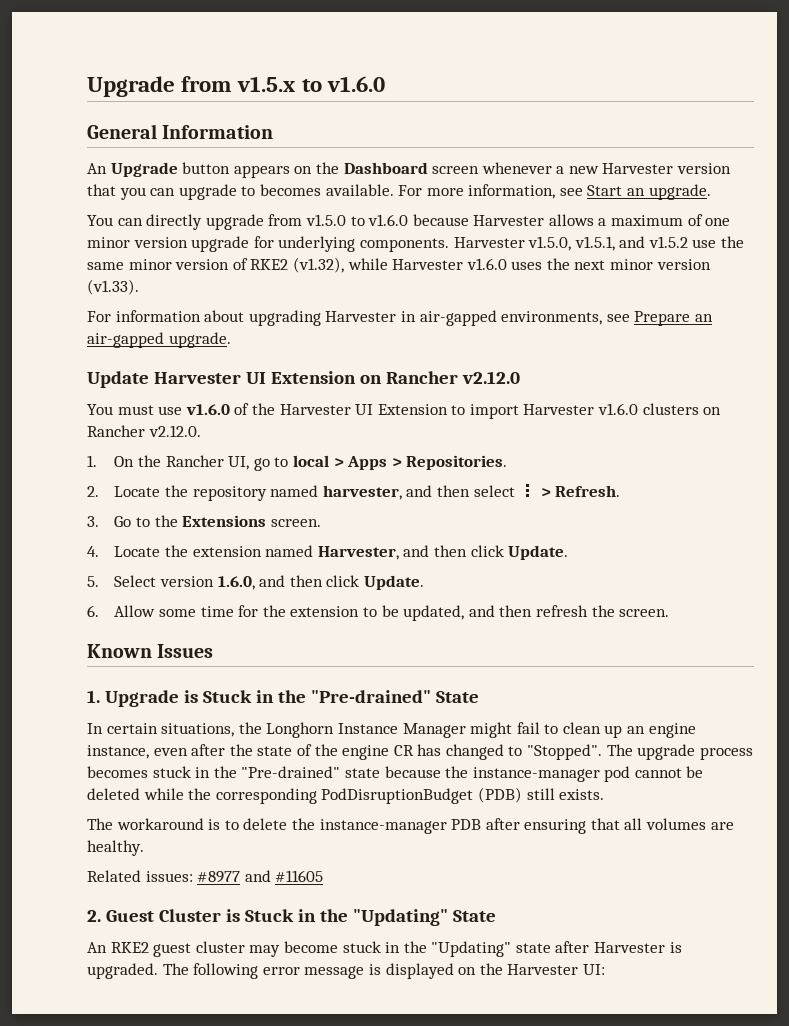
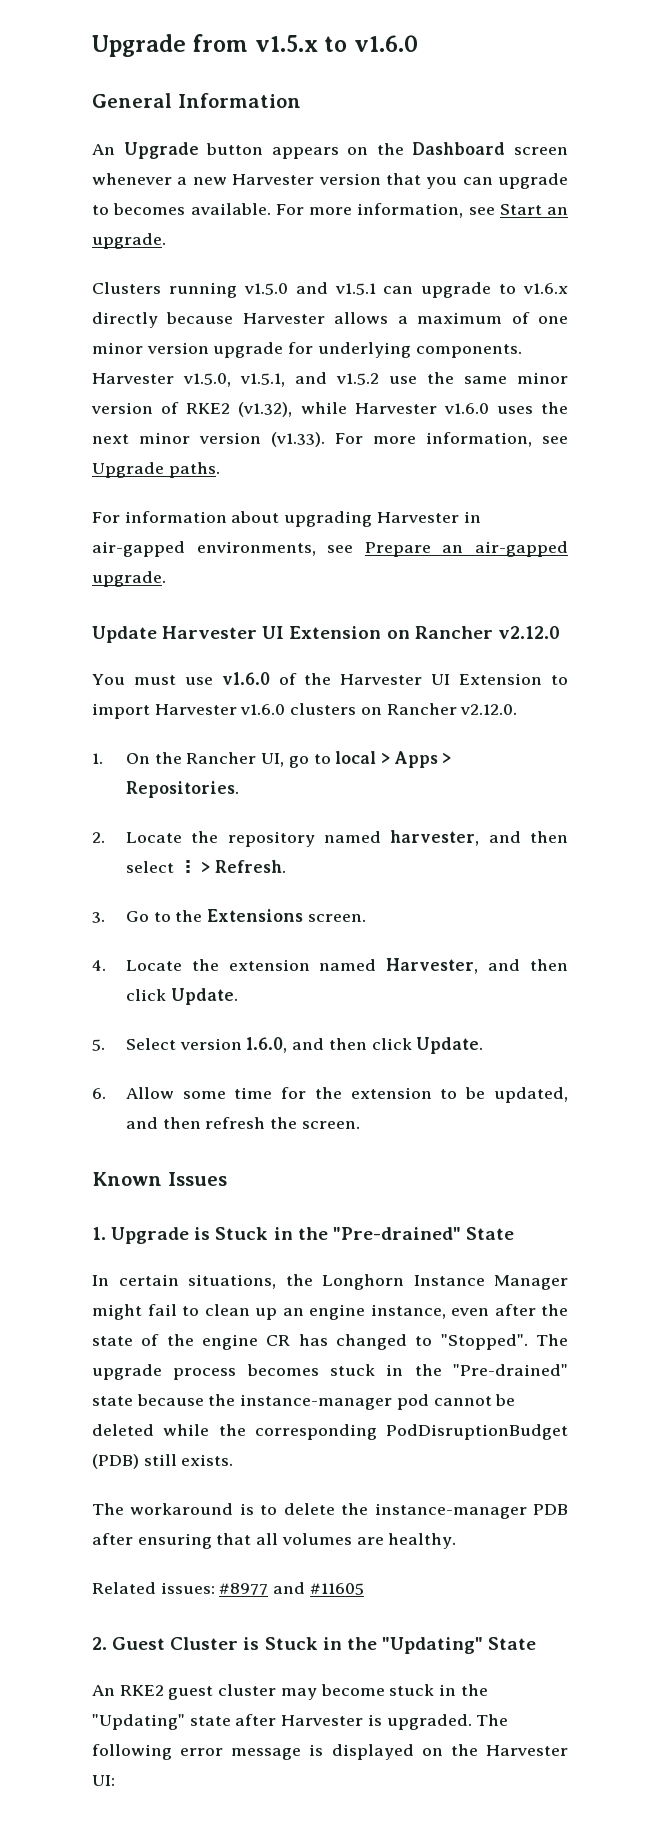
- You can directly upgrade from v1.5.0 to v1.6.0 because Harvester allows a maximum of one minor version upgrade for underlying components.
+ Clusters running v1.5.0 and v1.5.1 can upgrade to v1.6.x directly because Harvester allows a maximum of one minor version upgrade for underlying components.
- Harvester v1.5.0, v1.5.1, and v1.5.2 use the same minor version of RKE2 (v1.32), while Harvester v1.6.0 uses the next minor version (v1.33).
+ Harvester v1.5.0, v1.5.1, and v1.5.2 use the same minor version of RKE2 (v1.32), while Harvester v1.6.0 uses the next minor version (v1.33). For more information, see Upgrade paths.

